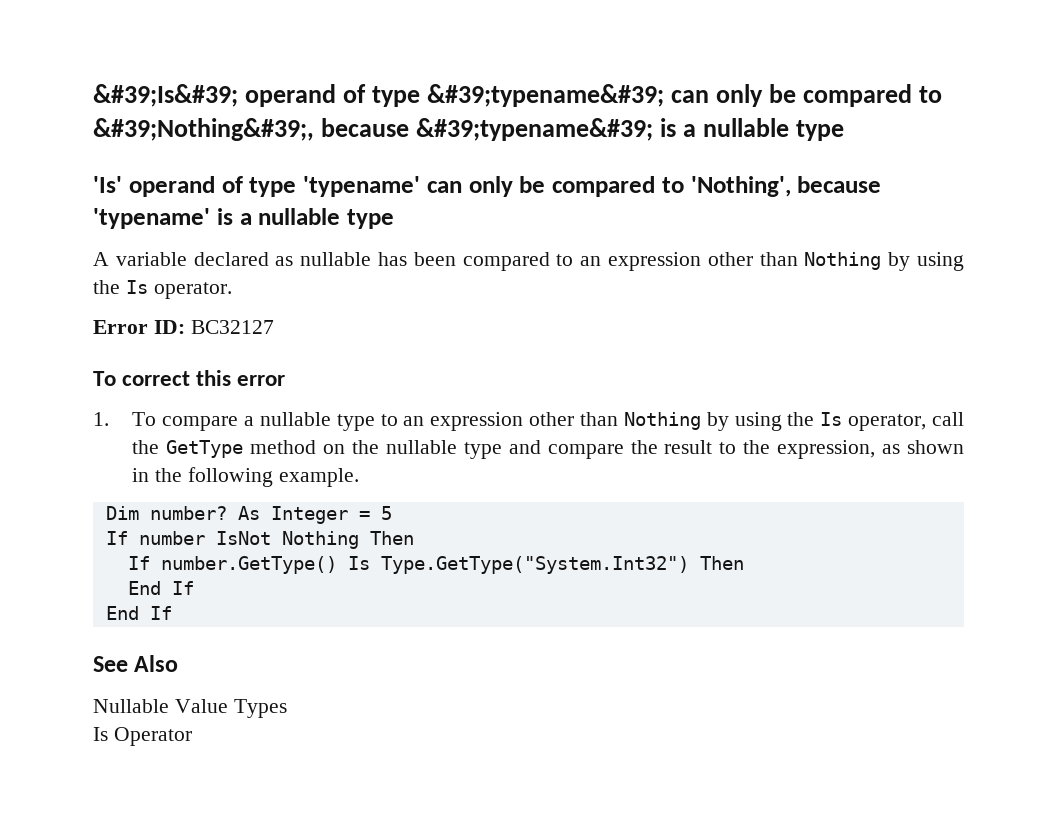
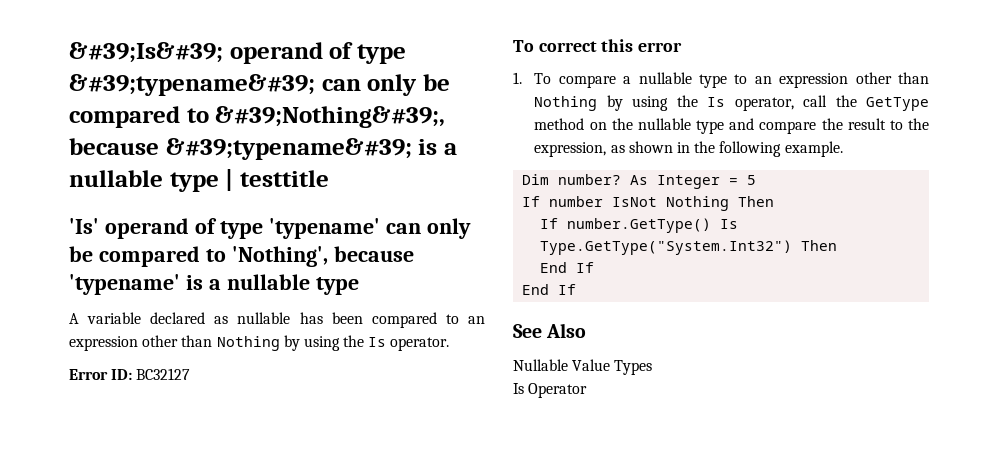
- &#39;Is&#39; operand of type &#39;typename&#39; can only be compared to &#39;Nothing&#39;, because &#39;typename&#39; is a nullable type
+ &#39;Is&#39; operand of type &#39;typename&#39; can only be compared to &#39;Nothing&#39;, because &#39;typename&#39; is a nullable type | testtitle

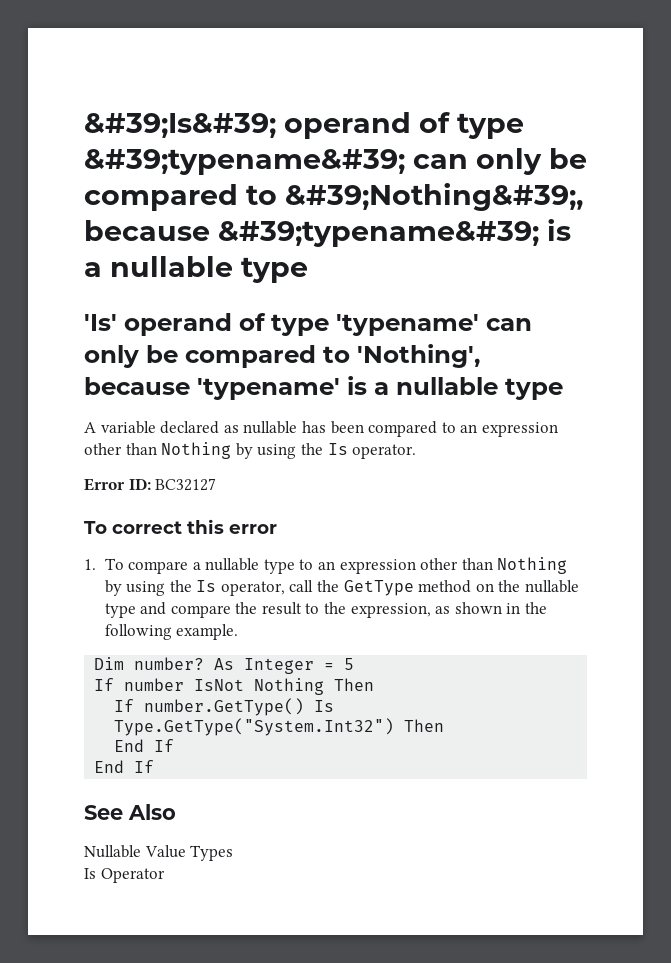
- &#39;Is&#39; operand of type &#39;typename&#39; can only be compared to &#39;Nothing&#39;, because &#39;typename&#39; is a nullable type | testtitle
+ &#39;Is&#39; operand of type &#39;typename&#39; can only be compared to &#39;Nothing&#39;, because &#39;typename&#39; is a nullable type

